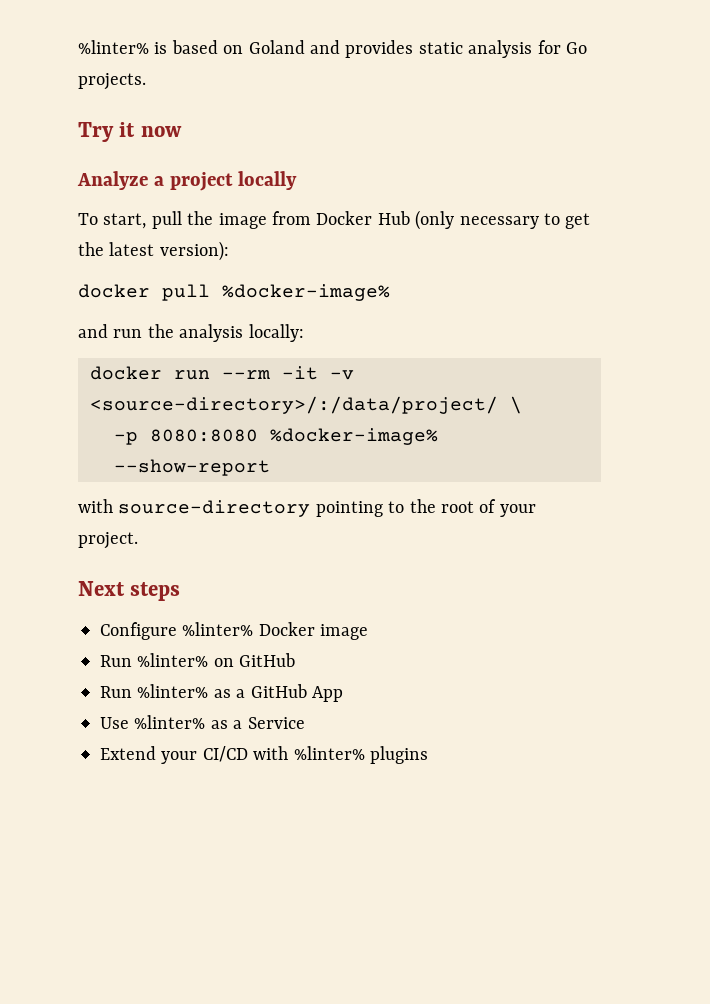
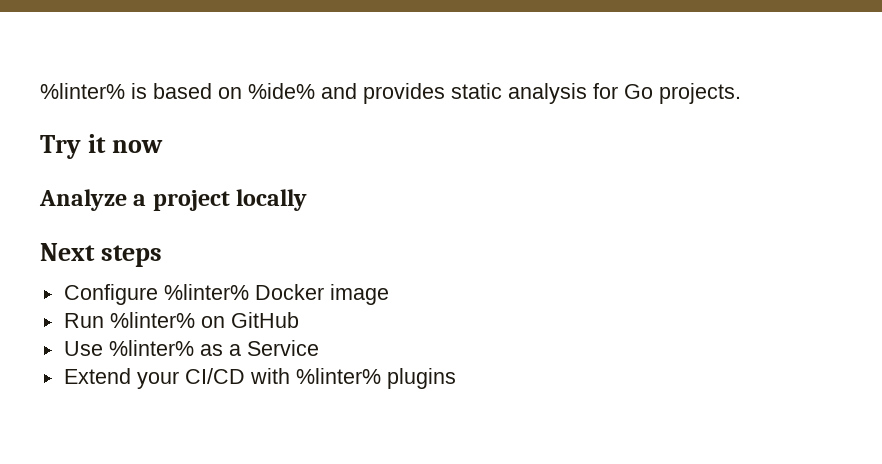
- %linter% is based on Goland and provides static analysis for Go projects.
+ %linter% is based on %ide% and provides static analysis for Go projects.
- To start, pull the image from Docker Hub (only necessary to get the latest version):
- docker pull %docker-image%
- and run the analysis locally:
- docker run --rm -it -v <source-directory>/:/data/project/ \
- -p 8080:8080 %docker-image% --show-report
- with source-directory pointing to the root of your project.
- Run %linter% as a GitHub App

